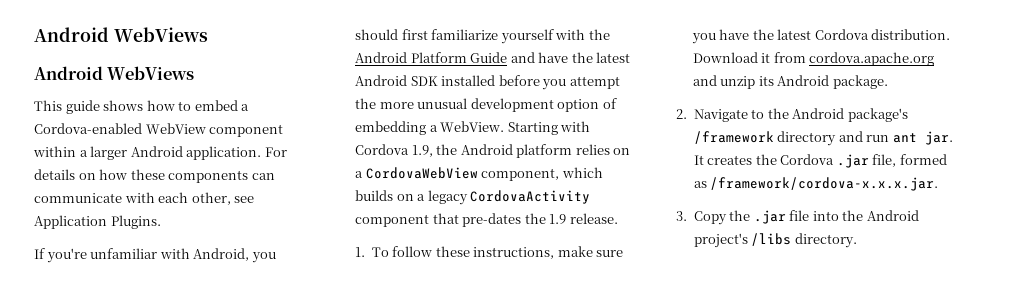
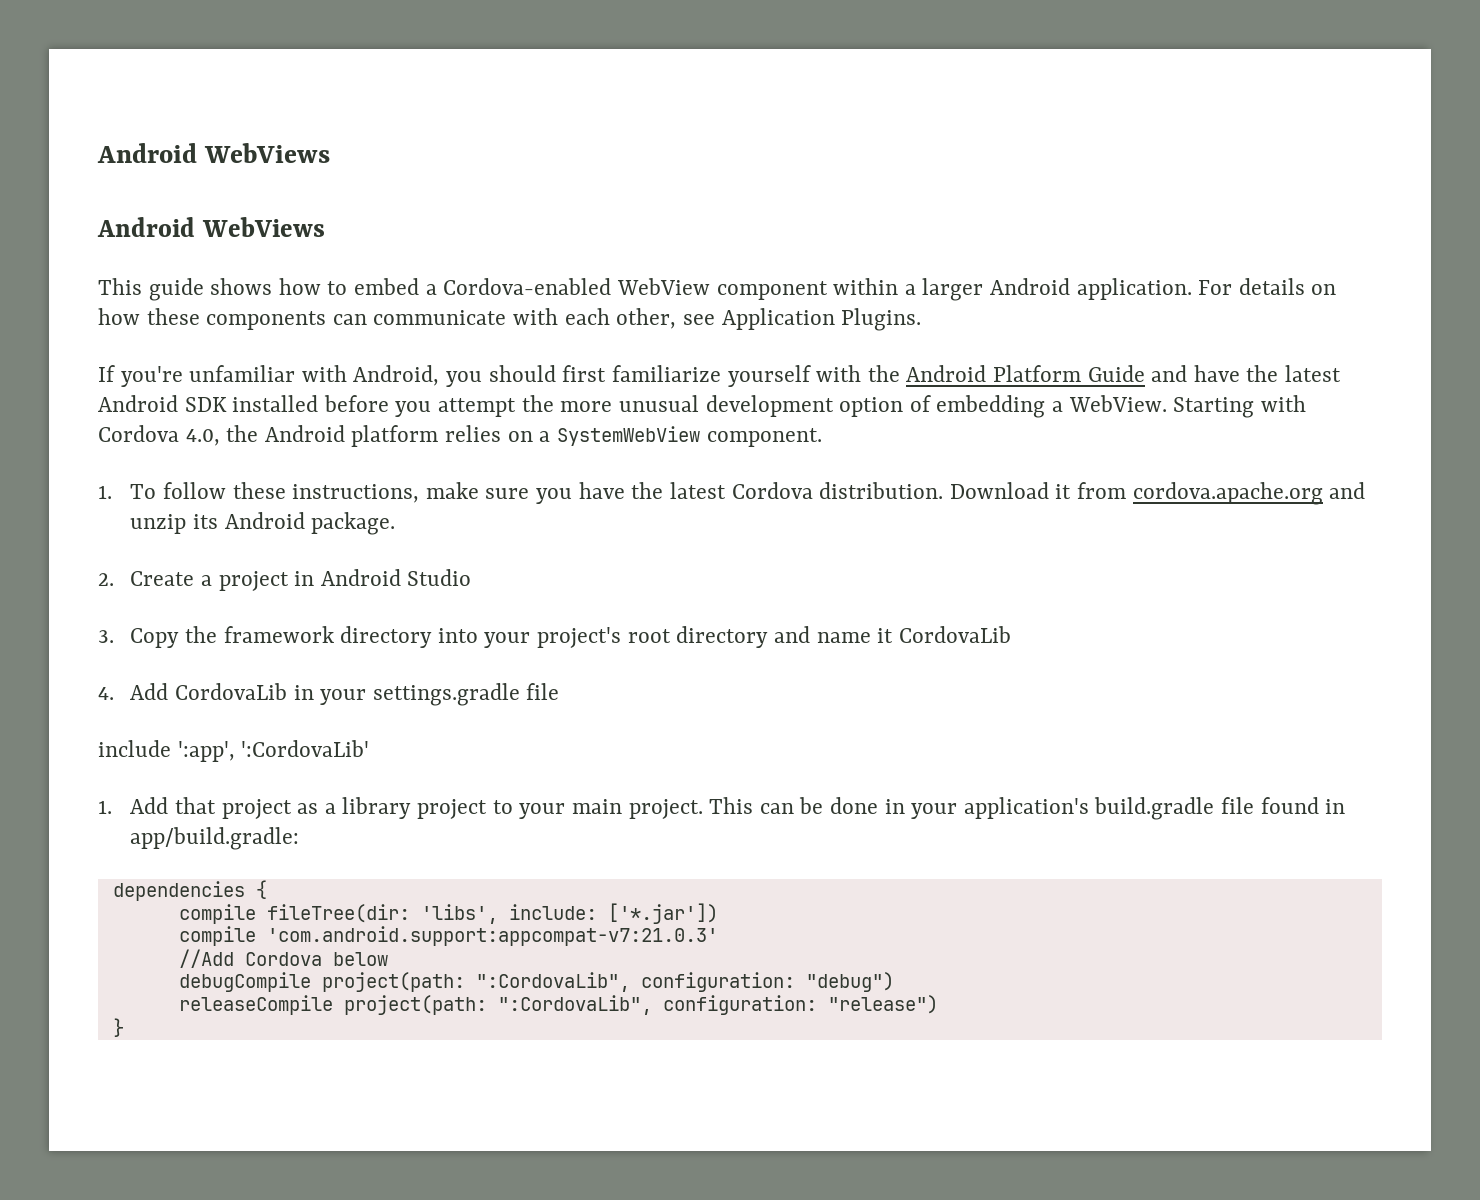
- Starting with Cordova 1.9, the Android platform relies on a CordovaWebView component, which builds on a legacy CordovaActivity component that pre-dates the 1.9 release.
+ Starting with Cordova 4.0, the Android platform relies on a SystemWebView component.
- 2. Navigate to the Android package's /framework directory and run ant jar. It creates the Cordova .jar file, formed as /framework/cordova-x.x.x.jar.
- 3. Copy the .jar file into the Android project's /libs directory.
+ 2. Create a project in Android Studio
+ 3. Copy the framework directory into your project's root directory and name it CordovaLib
+ 4. Add CordovaLib in your settings.gradle file
+ include ':app', ':CordovaLib'
+ 1. Add that project as a library project to your main project. This can be done in your application's build.gradle file found in app/build.gradle:
+ dependencies {
+ compile fileTree(dir: 'libs', include: ['*.jar'])
+ compile 'com.android.support:appcompat-v7:21.0.3'
+ //Add Cordova below
+ debugCompile project(path: ":CordovaLib", configuration: "debug")
+ releaseCompile project(path: ":CordovaLib", configuration: "release")
+ }

